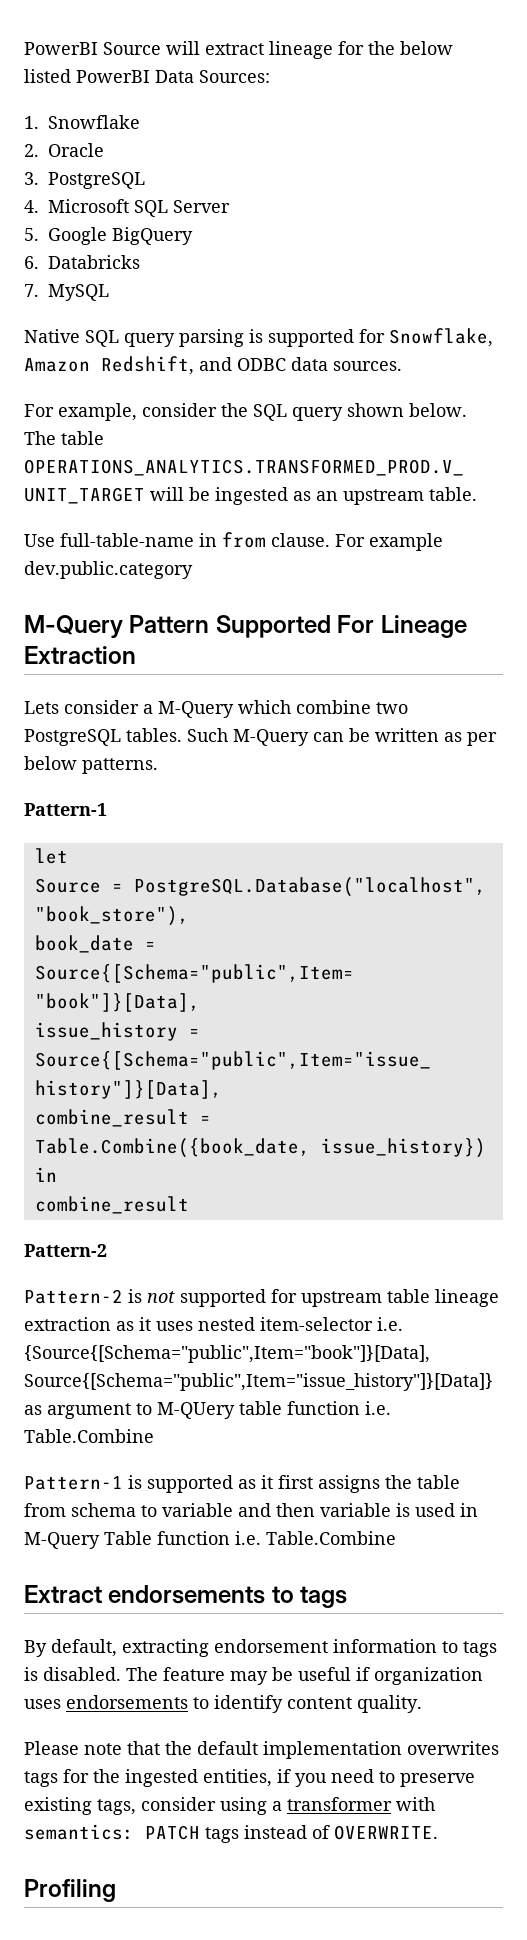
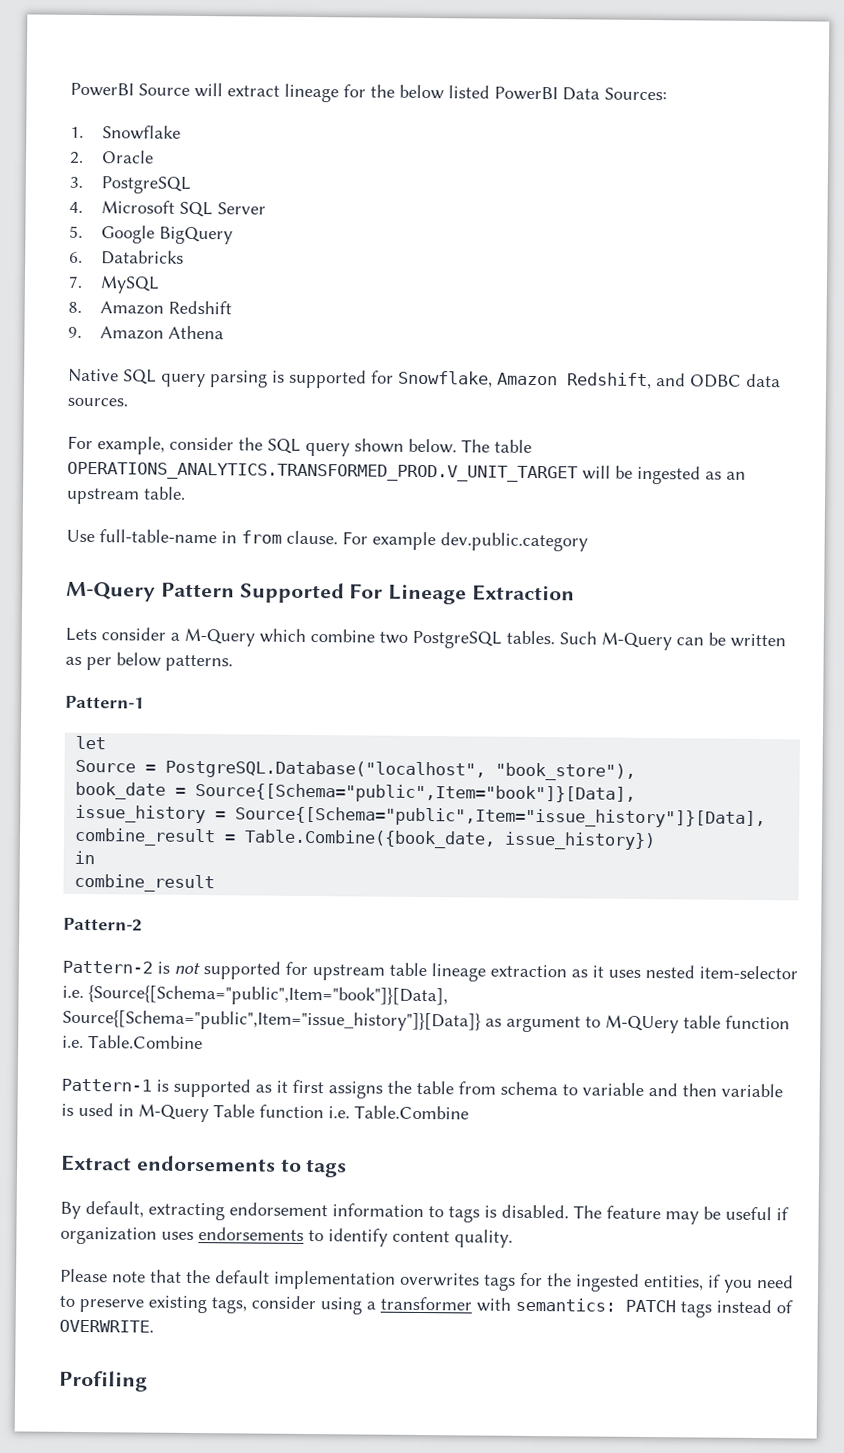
+ 8. Amazon Redshift
+ 9. Amazon Athena

